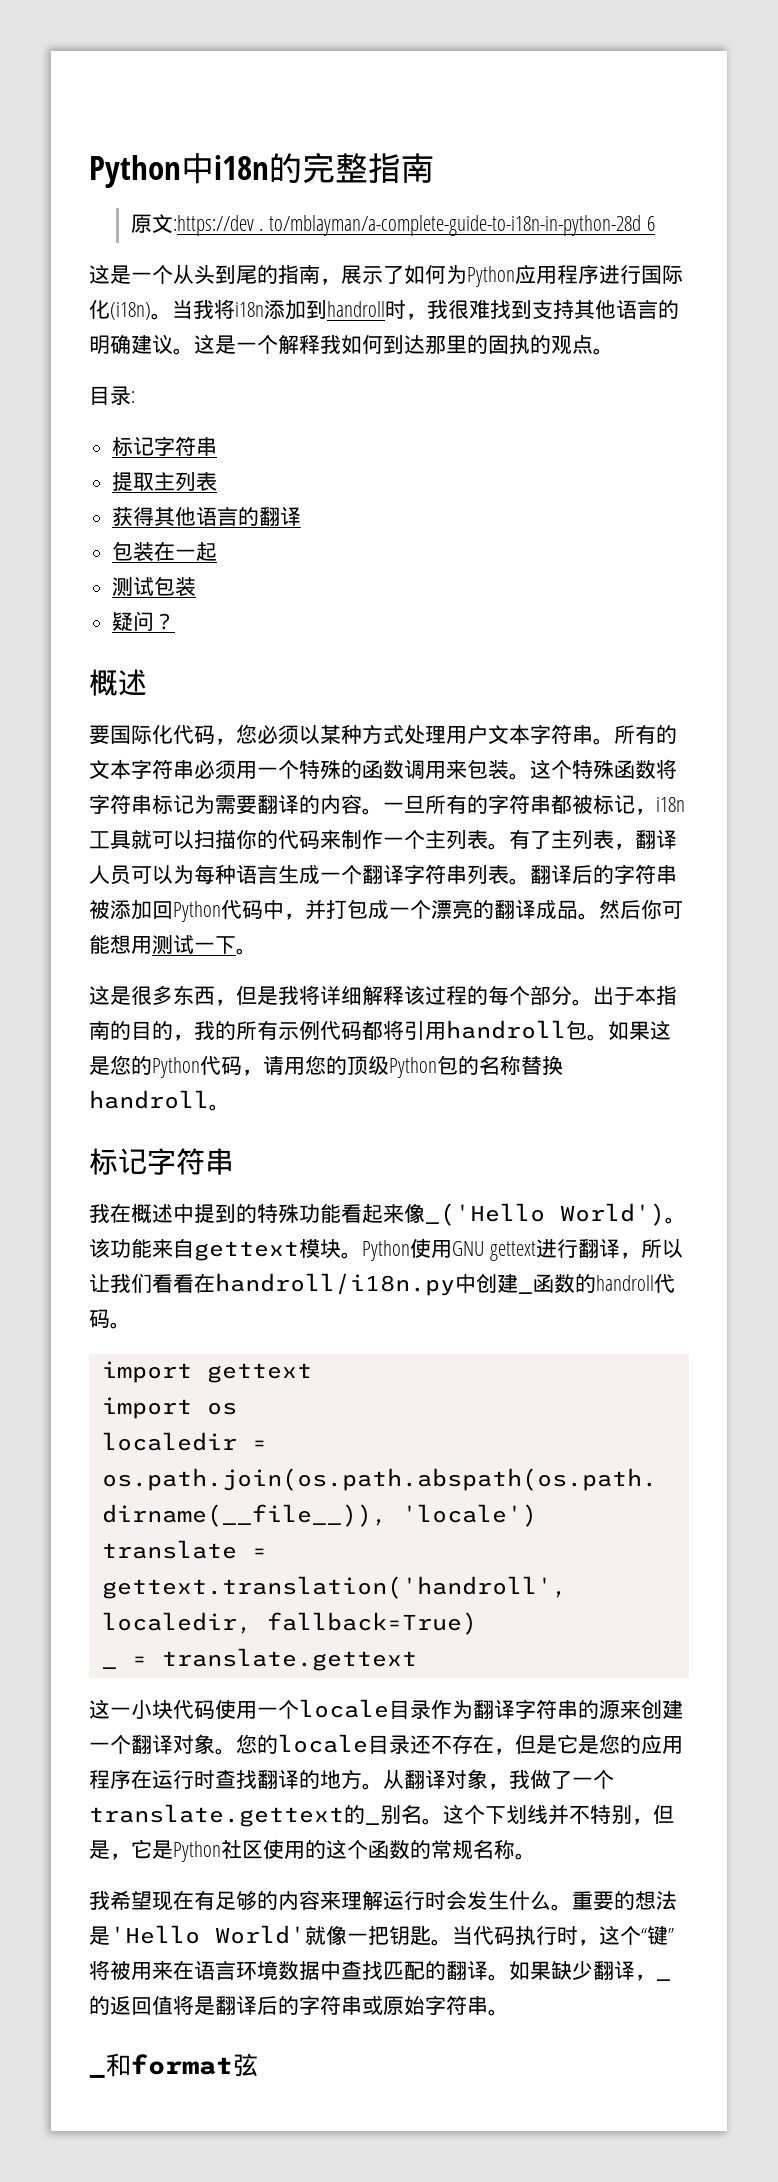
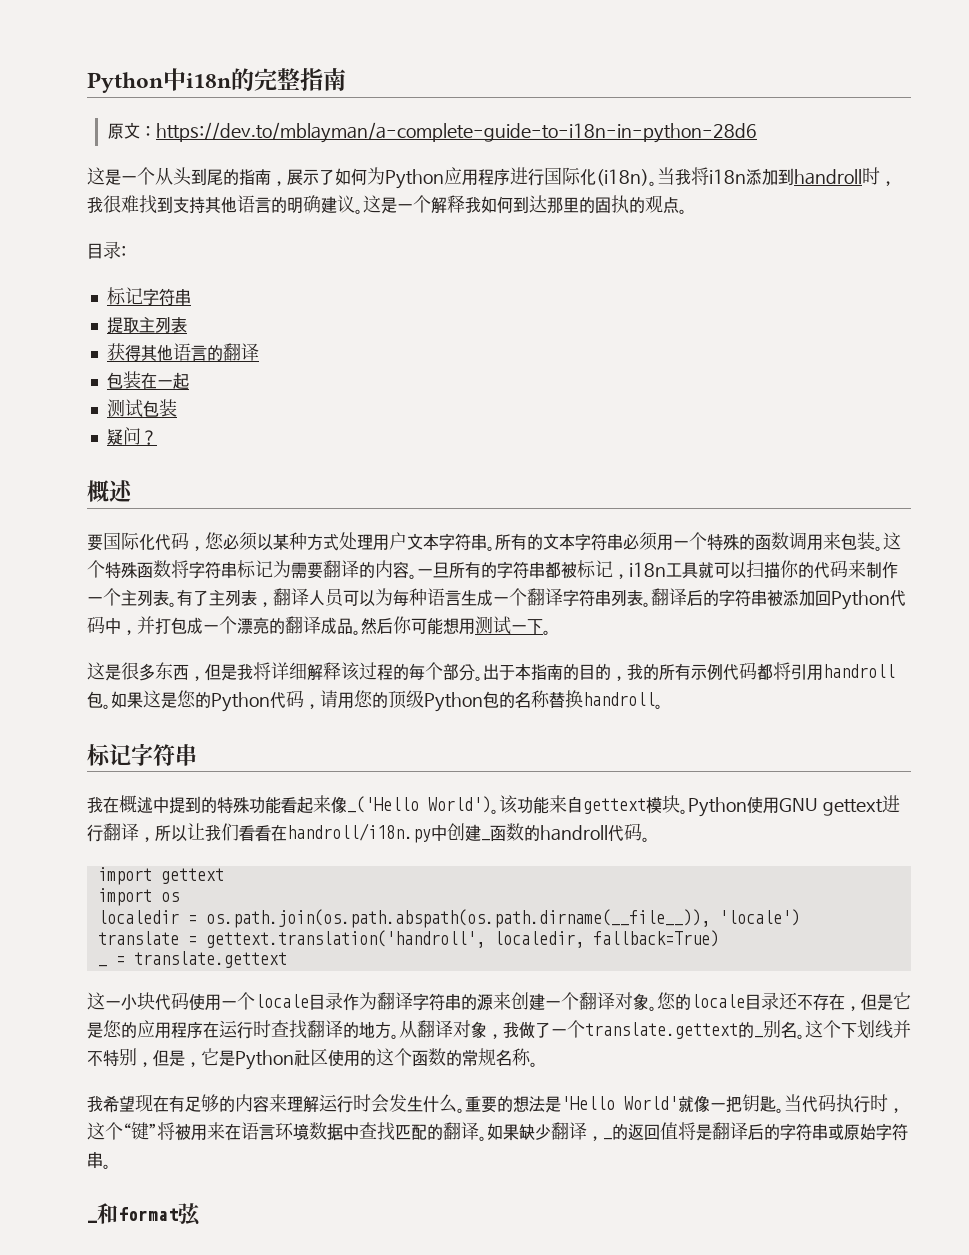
- 原文:https://dev . to/mblayman/a-complete-guide-to-i18n-in-python-28d 6
+ 原文：https://dev.to/mblayman/a-complete-guide-to-i18n-in-python-28d6

